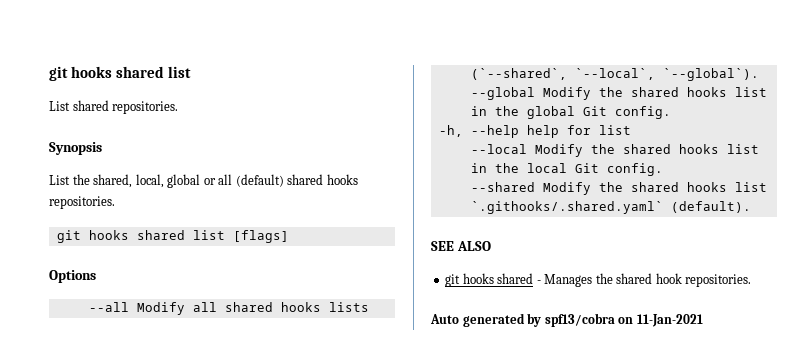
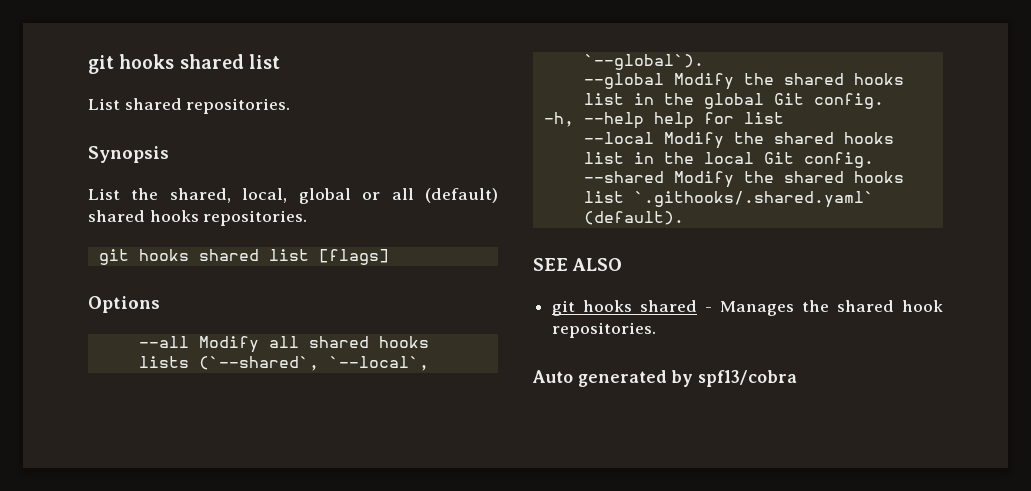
- Auto generated by spf13/cobra on 11-Jan-2021
+ Auto generated by spf13/cobra

